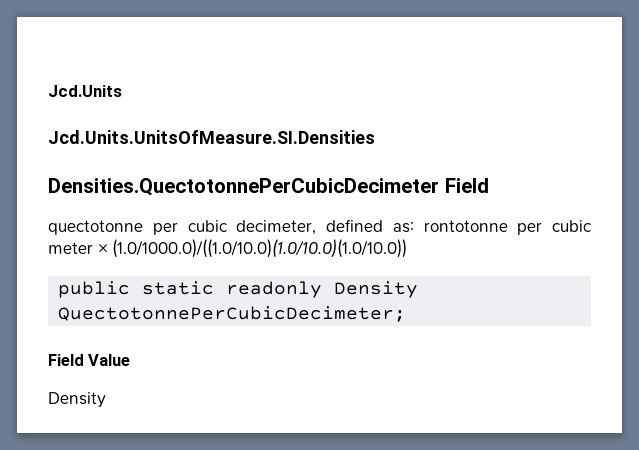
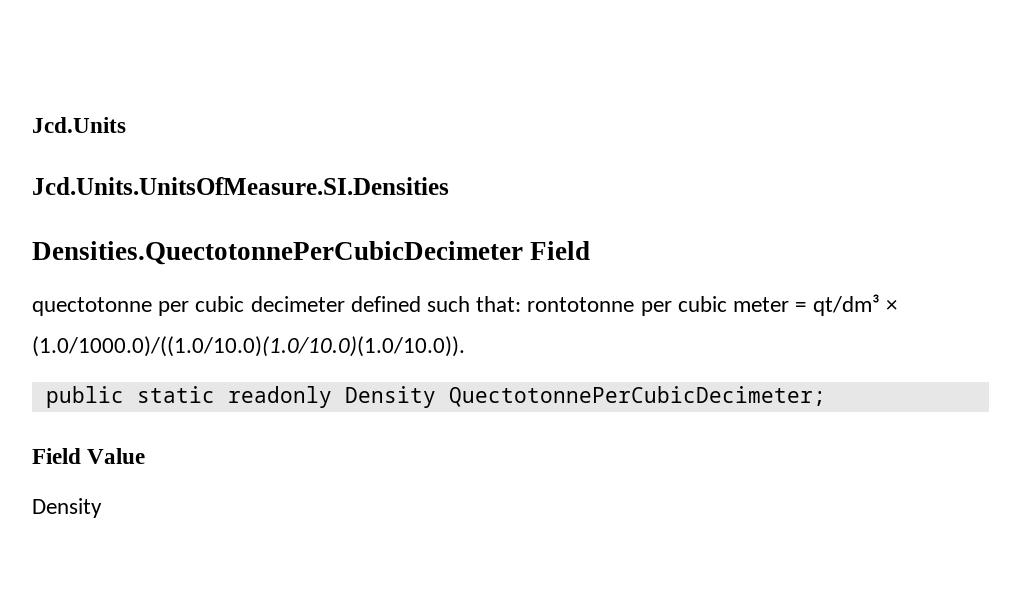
- quectotonne per cubic decimeter, defined as: rontotonne per cubic meter × (1.0/1000.0)/((1.0/10.0)(1.0/10.0)(1.0/10.0))
+ quectotonne per cubic decimeter defined such that: rontotonne per cubic meter = qt/dm³ ×
+ (1.0/1000.0)/((1.0/10.0)(1.0/10.0)(1.0/10.0)).

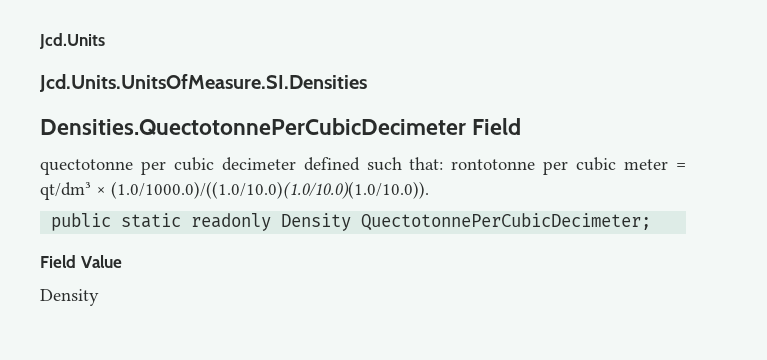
- quectotonne per cubic decimeter defined such that: rontotonne per cubic meter = qt/dm³ ×
- (1.0/1000.0)/((1.0/10.0)(1.0/10.0)(1.0/10.0)).
+ quectotonne per cubic decimeter defined such that: rontotonne per cubic meter = qt/dm³ × (1.0/1000.0)/((1.0/10.0)(1.0/10.0)(1.0/10.0)).

